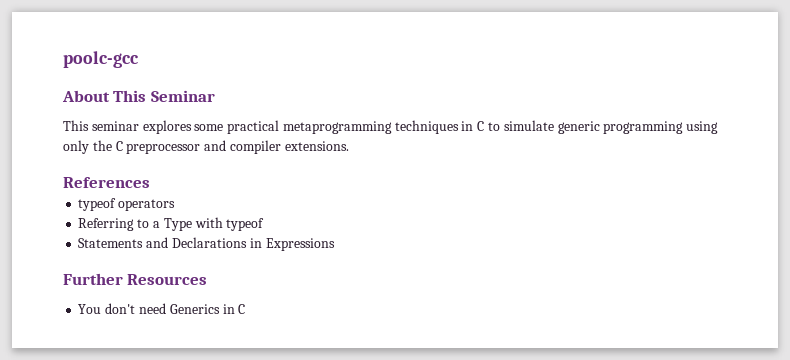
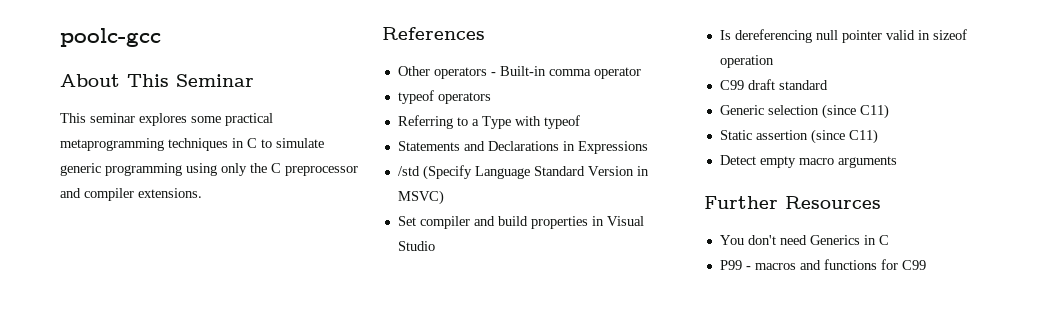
+ Other operators - Built-in comma operator
+ /std (Specify Language Standard Version in MSVC)
+ Set compiler and build properties in Visual Studio
+ Is dereferencing null pointer valid in sizeof operation
+ C99 draft standard
+ Generic selection (since C11)
+ Static assertion (since C11)
+ Detect empty macro arguments
+ P99 - macros and functions for C99

